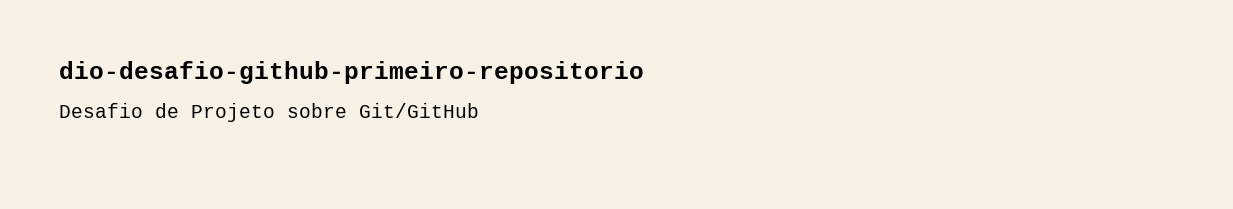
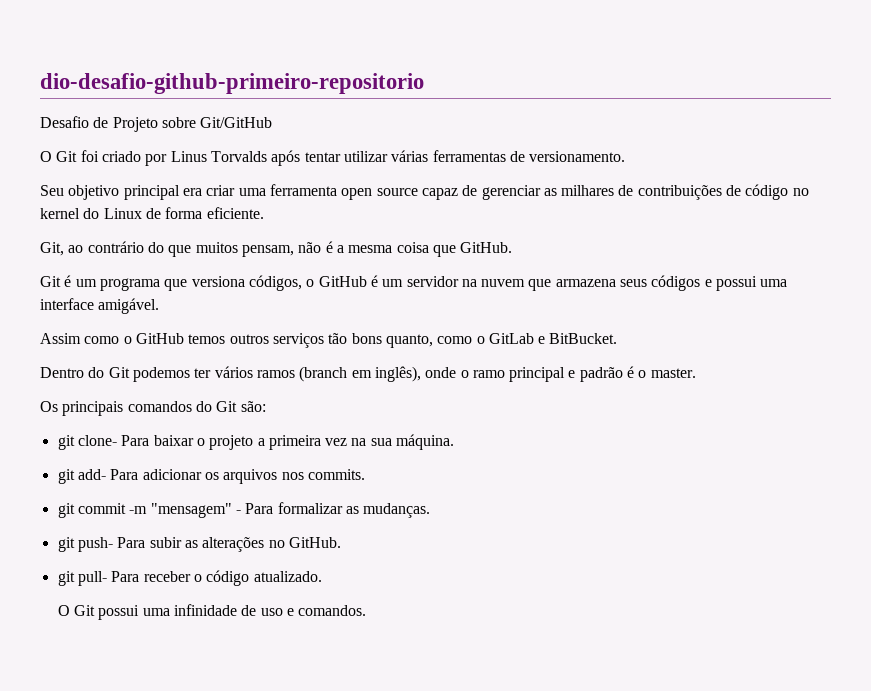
+ O Git foi criado por Linus Torvalds após tentar utilizar várias ferramentas de versionamento.
+ Seu objetivo principal era criar uma ferramenta open source capaz de gerenciar as milhares de contribuições de código no kernel do Linux de forma eficiente.
+ Git, ao contrário do que muitos pensam, não é a mesma coisa que GitHub.
+ Git é um programa que versiona códigos, o GitHub é um servidor na nuvem que armazena seus códigos e possui uma interface amigável.
+ Assim como o GitHub temos outros serviços tão bons quanto, como o GitLab e BitBucket.
+ Dentro do Git podemos ter vários ramos (branch em inglês), onde o ramo principal e padrão é o master.
+ Os principais comandos do Git são:
+ git clone- Para baixar o projeto a primeira vez na sua máquina.
+ git add- Para adicionar os arquivos nos commits.
+ git commit -m "mensagem" - Para formalizar as mudanças.
+ git push- Para subir as alterações no GitHub.
+ git pull- Para receber o código atualizado.
+ O Git possui uma infinidade de uso e comandos.

